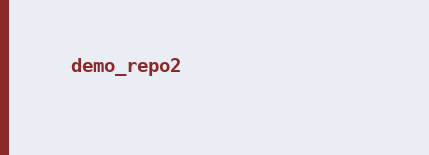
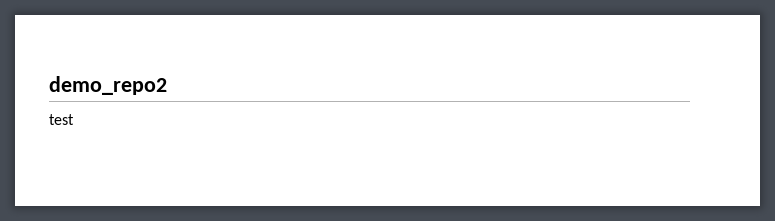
+ test

